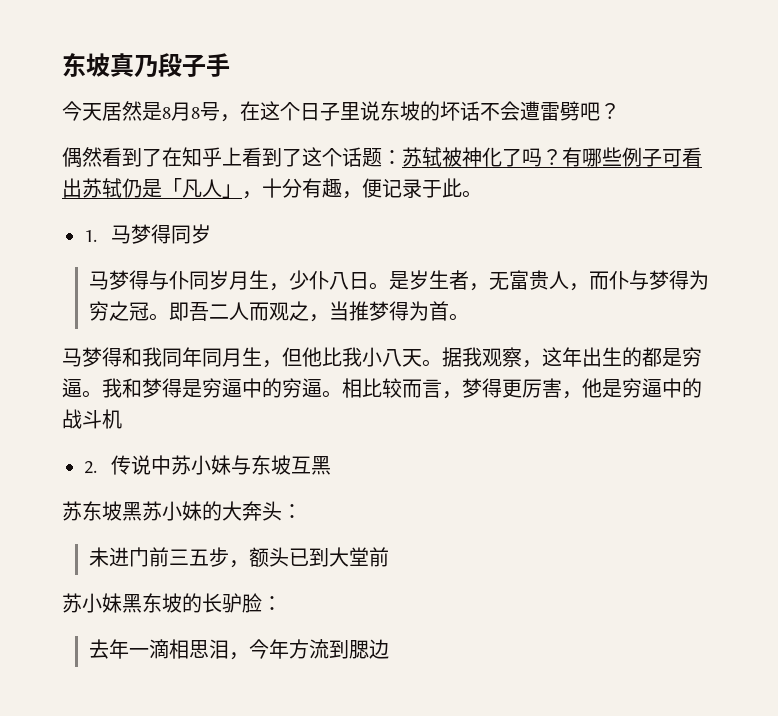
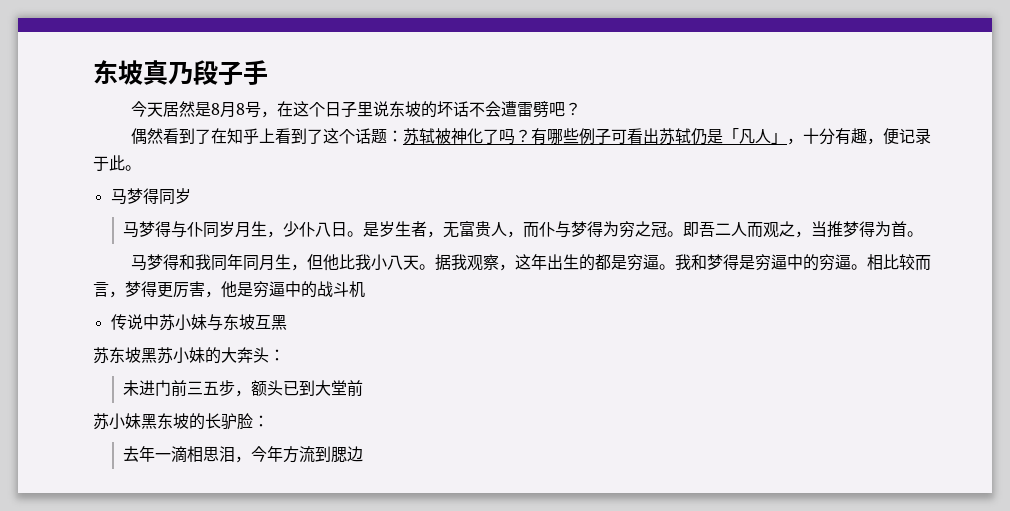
- 1.马梦得同岁
+ 马梦得同岁
- 2.传说中苏小妹与东坡互黑
+ 传说中苏小妹与东坡互黑

